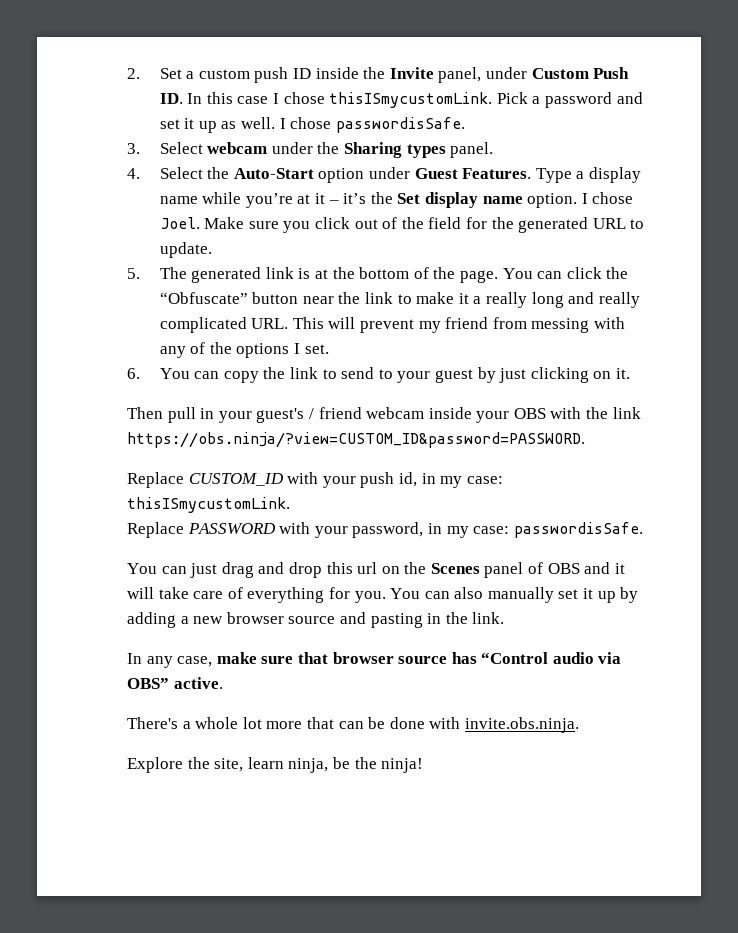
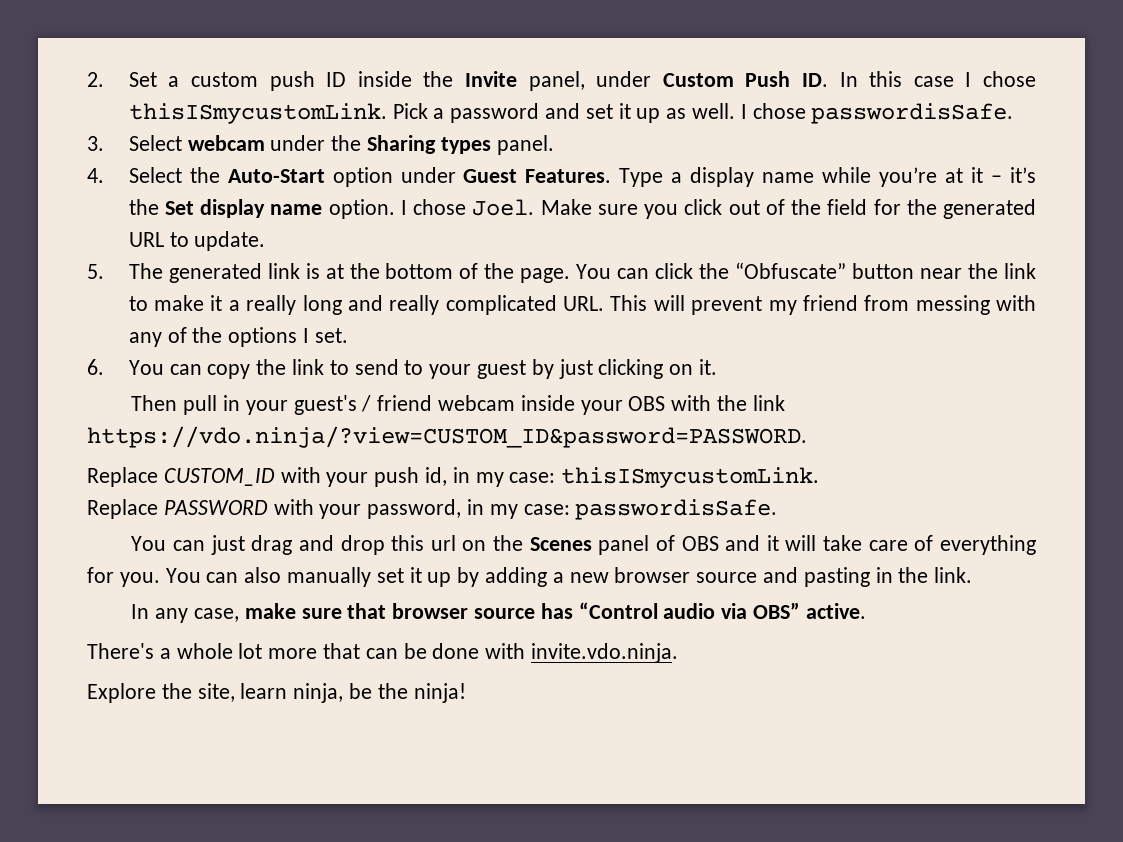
- Then pull in your guest's / friend webcam inside your OBS with the link https://obs.ninja/?view=CUSTOM_ID&password=PASSWORD.
+ Then pull in your guest's / friend webcam inside your OBS with the link https://vdo.ninja/?view=CUSTOM_ID&password=PASSWORD.
- There's a whole lot more that can be done with invite.obs.ninja.
+ There's a whole lot more that can be done with invite.vdo.ninja.

